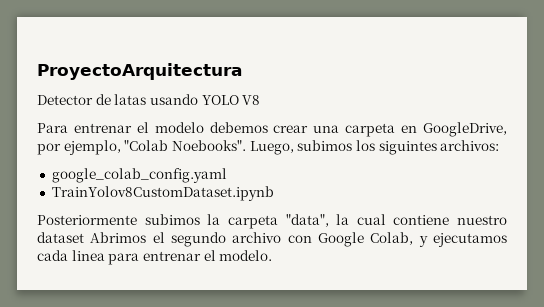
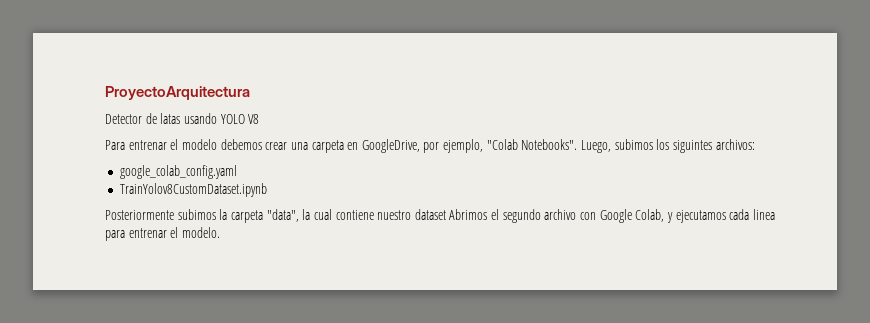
- Para entrenar el modelo debemos crear una carpeta en GoogleDrive, por ejemplo, "Colab Noebooks".
+ Para entrenar el modelo debemos crear una carpeta en GoogleDrive, por ejemplo, "Colab Notebooks".

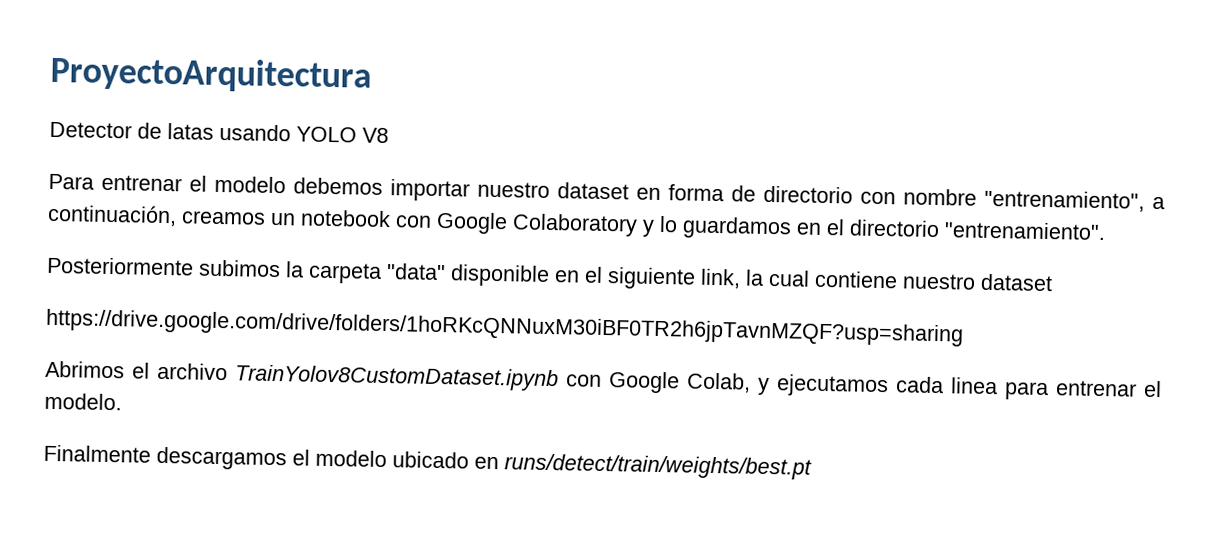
- Para entrenar el modelo debemos crear una carpeta en GoogleDrive, por ejemplo, "Colab Notebooks". Luego, subimos los siguintes archivos:
- google_colab_config.yaml
- TrainYolov8CustomDataset.ipynb
- Posteriormente subimos la carpeta "data", la cual contiene nuestro dataset Abrimos el segundo archivo con Google Colab, y ejecutamos cada linea para entrenar el modelo.
+ Para entrenar el modelo debemos importar nuestro dataset en forma de directorio con nombre "entrenamiento", a continuación, creamos un notebook con Google Colaboratory y lo guardamos en el directorio "entrenamiento".
+ Posteriormente subimos la carpeta "data" disponible en el siguiente link, la cual contiene nuestro dataset
+ https://drive.google.com/drive/folders/1hoRKcQNNuxM30iBF0TR2h6jpTavnMZQF?usp=sharing
+ Abrimos el archivo TrainYolov8CustomDataset.ipynb con Google Colab, y ejecutamos cada linea para entrenar el modelo.
+ Finalmente descargamos el modelo ubicado en runs/detect/train/weights/best.pt

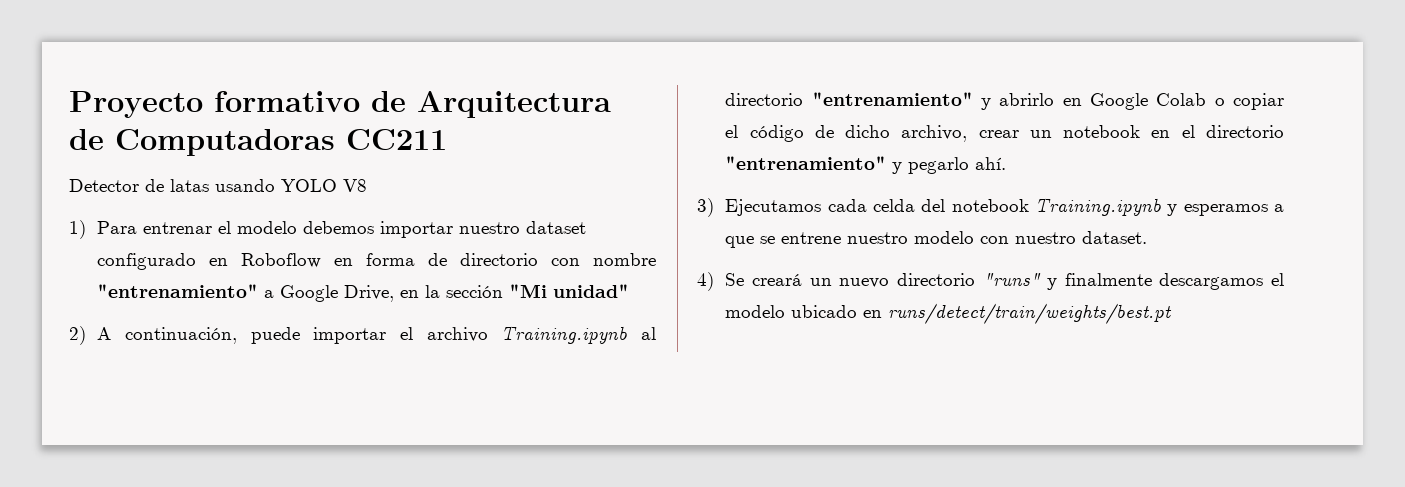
- ProyectoArquitectura
+ Proyecto formativo de Arquitectura de Computadoras CC211
- Para entrenar el modelo debemos importar nuestro dataset en forma de directorio con nombre "entrenamiento", a continuación, creamos un notebook con Google Colaboratory y lo guardamos en el directorio "entrenamiento".
- Posteriormente subimos la carpeta "data" disponible en el siguiente link, la cual contiene nuestro dataset
- https://drive.google.com/drive/folders/1hoRKcQNNuxM30iBF0TR2h6jpTavnMZQF?usp=sharing
- Abrimos el archivo TrainYolov8CustomDataset.ipynb con Google Colab, y ejecutamos cada linea para entrenar el modelo.
- Finalmente descargamos el modelo ubicado en runs/detect/train/weights/best.pt
+ 1) Para entrenar el modelo debemos importar nuestro dataset configurado en Roboflow en forma de directorio con nombre "entrenamiento" a Google Drive, en la sección "Mi unidad"
+ 2) A continuación, puede importar el archivo Training.ipynb al directorio "entrenamiento" y abrirlo en Google Colab o copiar el código de dicho archivo, crear un notebook en el directorio "entrenamiento" y pegarlo ahí.
+ 3) Ejecutamos cada celda del notebook Training.ipynb y esperamos a que se entrene nuestro modelo con nuestro dataset.
+ 4) Se creará un nuevo directorio "runs" y finalmente descargamos el modelo ubicado en runs/detect/train/weights/best.pt

